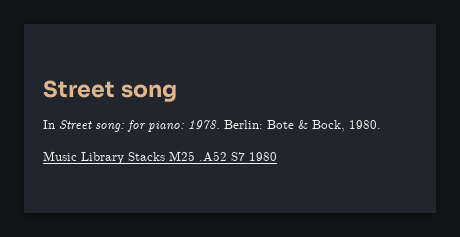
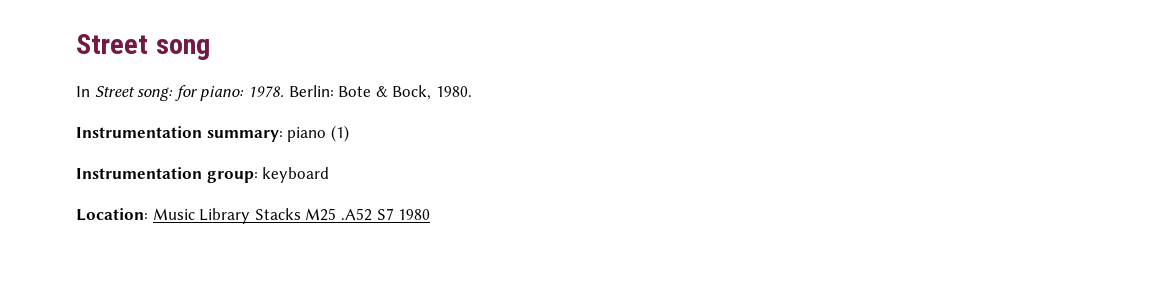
- Music Library Stacks M25 .A52 S7 1980
+ Instrumentation summary: piano (1)
+ Instrumentation group: keyboard
+ Location: Music Library Stacks M25 .A52 S7 1980

